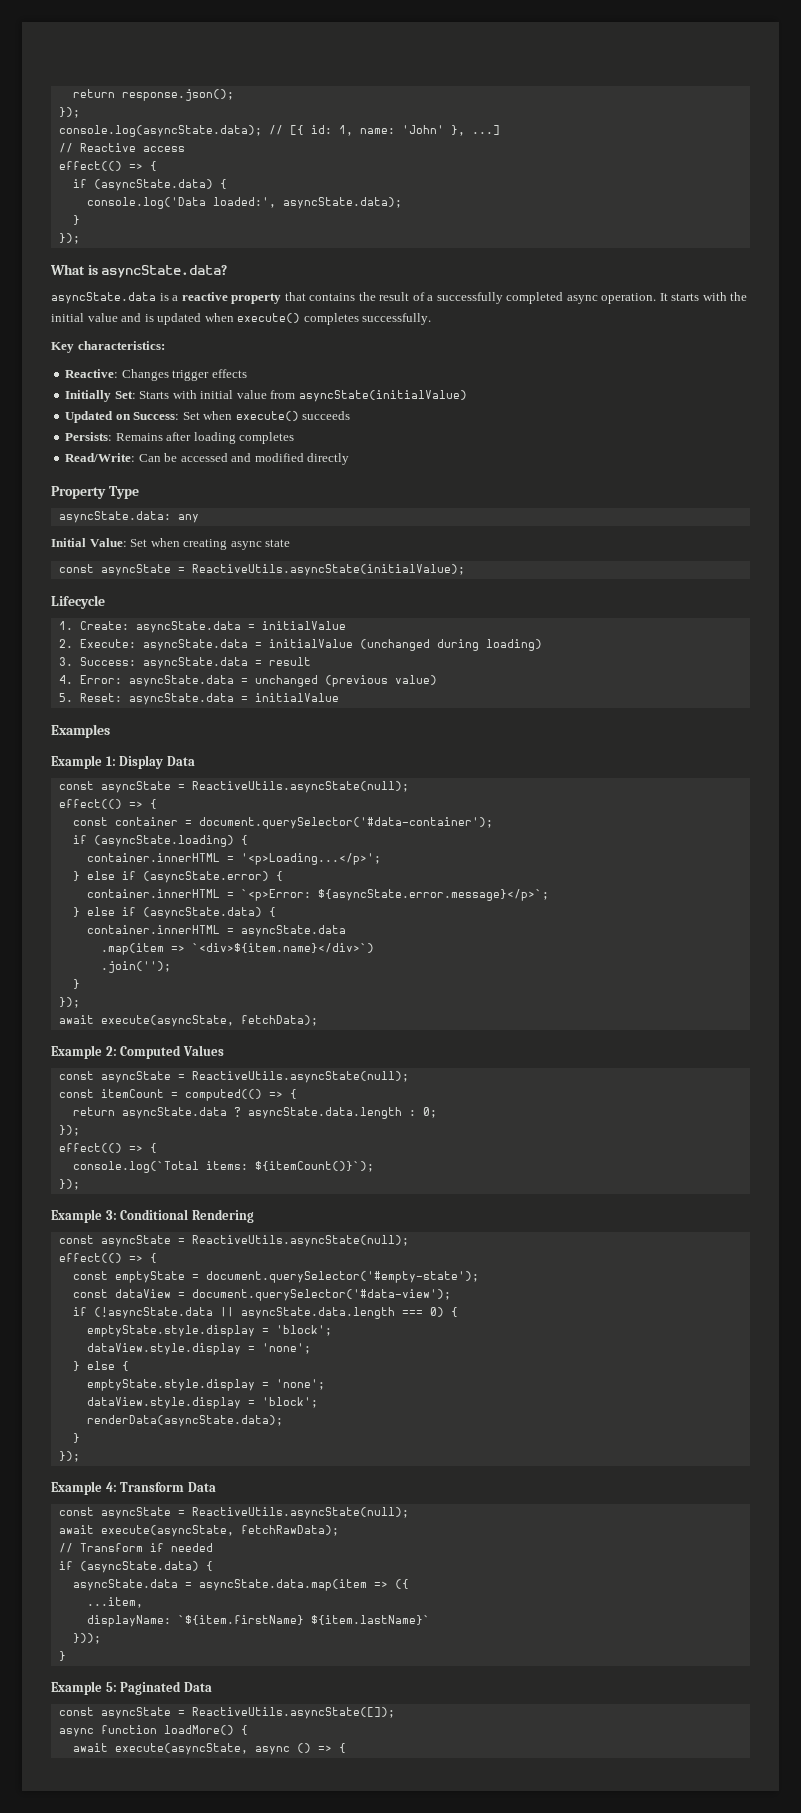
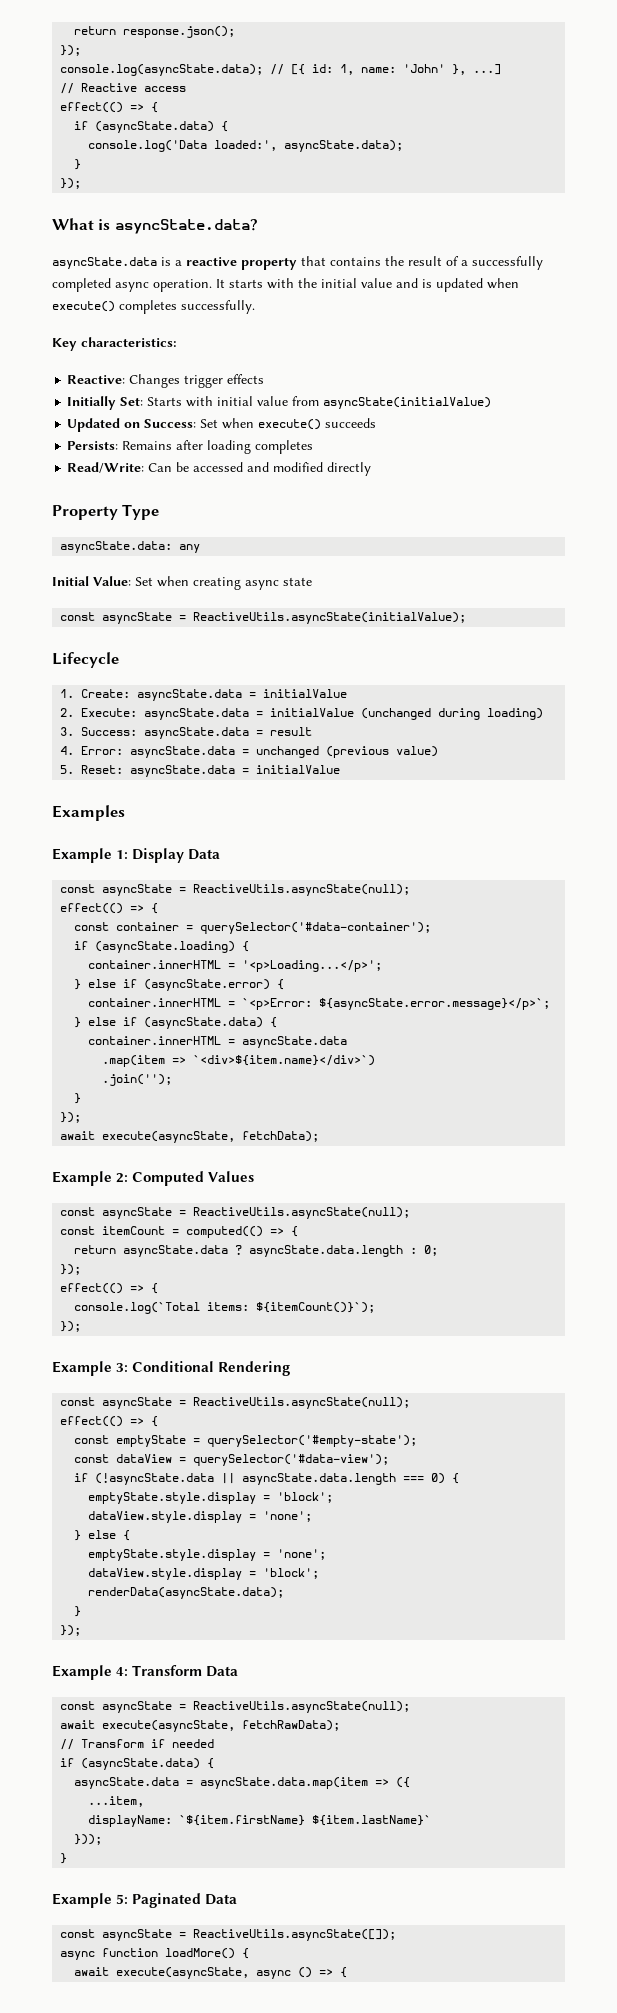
- const container = document.querySelector('#data-container');
+ const container = querySelector('#data-container');
- const emptyState = document.querySelector('#empty-state');
+ const emptyState = querySelector('#empty-state');
- const dataView = document.querySelector('#data-view');
+ const dataView = querySelector('#data-view');

